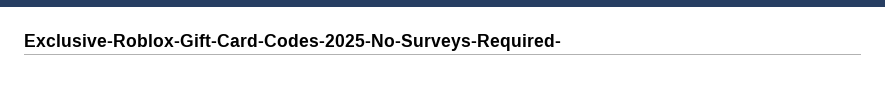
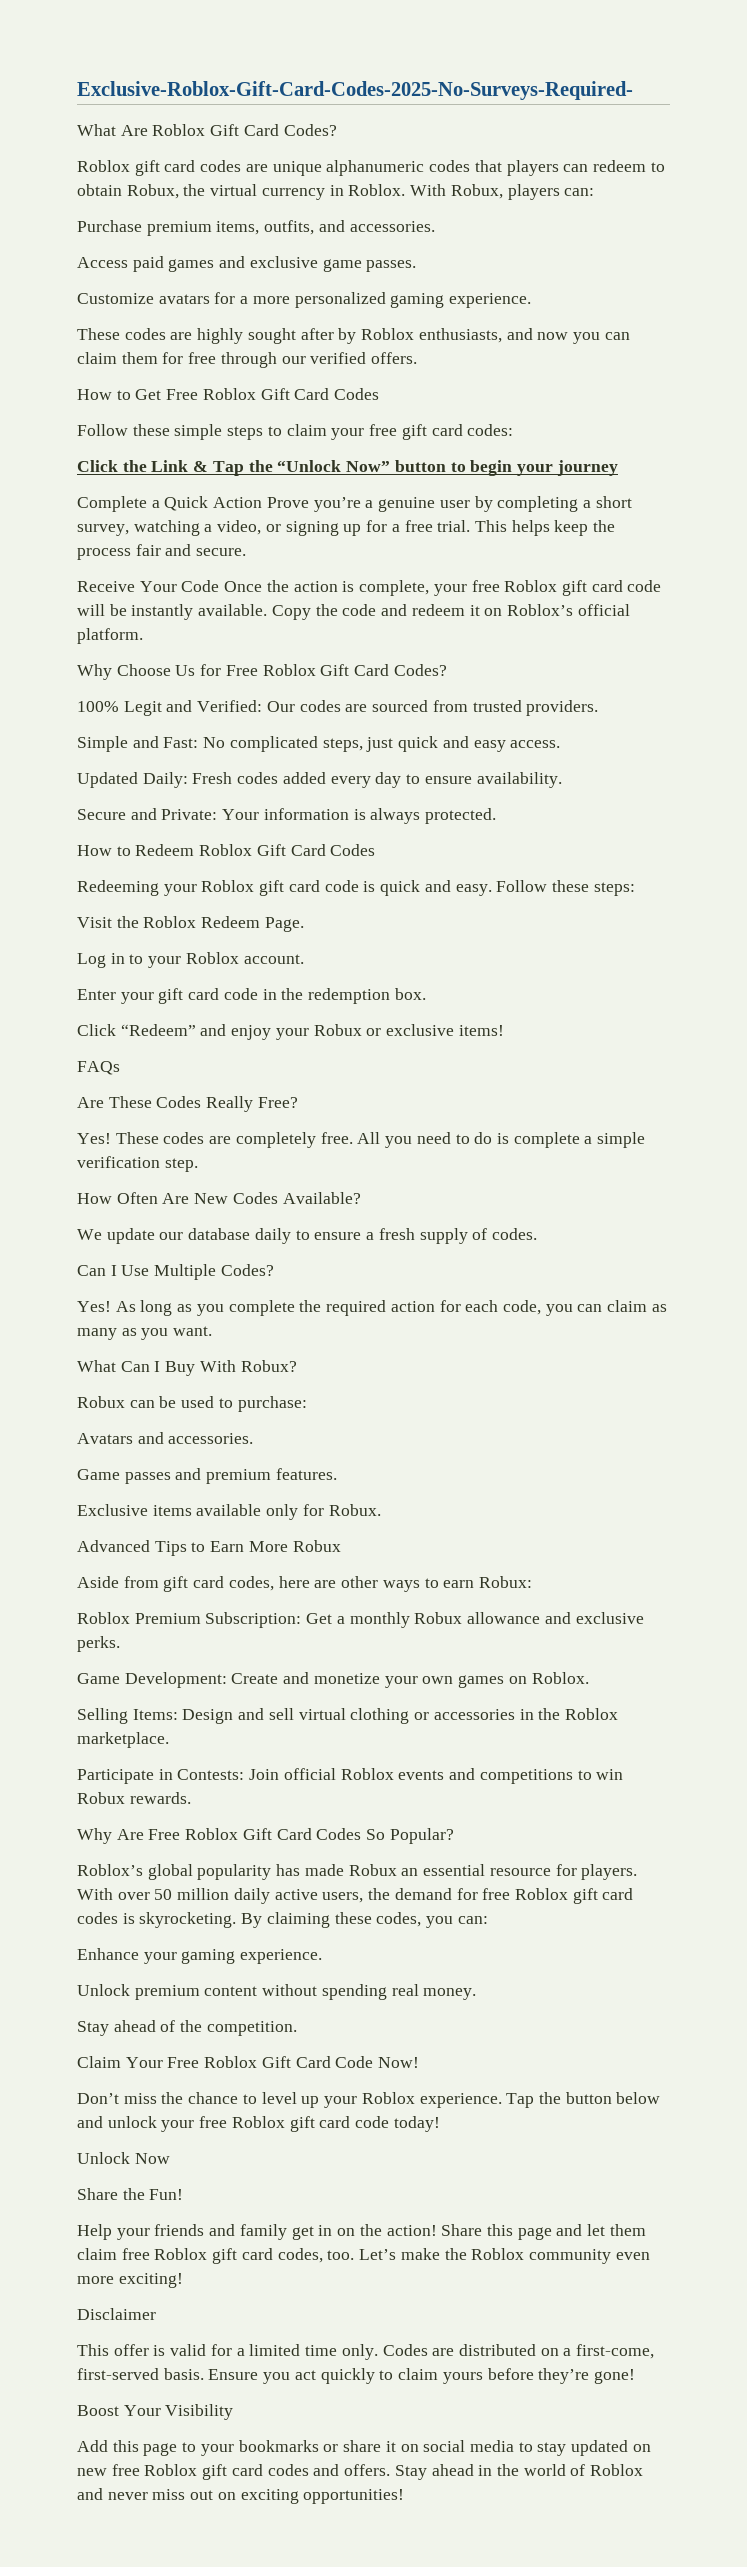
+ What Are Roblox Gift Card Codes?
+ Roblox gift card codes are unique alphanumeric codes that players can redeem to obtain Robux, the virtual currency in Roblox. With Robux, players can:
+ Purchase premium items, outfits, and accessories.
+ Access paid games and exclusive game passes.
+ Customize avatars for a more personalized gaming experience.
+ These codes are highly sought after by Roblox enthusiasts, and now you can claim them for free through our verified offers.
+ How to Get Free Roblox Gift Card Codes
+ Follow these simple steps to claim your free gift card codes:
+ Click the Link & Tap the “Unlock Now” button to begin your journey
+ Complete a Quick Action Prove you’re a genuine user by completing a short survey, watching a video, or signing up for a free trial. This helps keep the process fair and secure.
+ Receive Your Code Once the action is complete, your free Roblox gift card code will be instantly available. Copy the code and redeem it on Roblox’s official platform.
+ Why Choose Us for Free Roblox Gift Card Codes?
+ 100% Legit and Verified: Our codes are sourced from trusted providers.
+ Simple and Fast: No complicated steps, just quick and easy access.
+ Updated Daily: Fresh codes added every day to ensure availability.
+ Secure and Private: Your information is always protected.
+ How to Redeem Roblox Gift Card Codes
+ Redeeming your Roblox gift card code is quick and easy. Follow these steps:
+ Visit the Roblox Redeem Page.
+ Log in to your Roblox account.
+ Enter your gift card code in the redemption box.
+ Click “Redeem” and enjoy your Robux or exclusive items!
+ FAQs
+ Are These Codes Really Free?
+ Yes! These codes are completely free. All you need to do is complete a simple verification step.
+ How Often Are New Codes Available?
+ We update our database daily to ensure a fresh supply of codes.
+ Can I Use Multiple Codes?
+ Yes! As long as you complete the required action for each code, you can claim as many as you want.
+ What Can I Buy With Robux?
+ Robux can be used to purchase:
+ Avatars and accessories.
+ Game passes and premium features.
+ Exclusive items available only for Robux.
+ Advanced Tips to Earn More Robux
+ Aside from gift card codes, here are other ways to earn Robux:
+ Roblox Premium Subscription: Get a monthly Robux allowance and exclusive perks.
+ Game Development: Create and monetize your own games on Roblox.
+ Selling Items: Design and sell virtual clothing or accessories in the Roblox marketplace.
+ Participate in Contests: Join official Roblox events and competitions to win Robux rewards.
+ Why Are Free Roblox Gift Card Codes So Popular?
+ Roblox’s global popularity has made Robux an essential resource for players. With over 50 million daily active users, the demand for free Roblox gift card codes is skyrocketing. By claiming these codes, you can:
+ Enhance your gaming experience.
+ Unlock premium content without spending real money.
+ Stay ahead of the competition.
+ Claim Your Free Roblox Gift Card Code Now!
+ Don’t miss the chance to level up your Roblox experience. Tap the button below and unlock your free Roblox gift card code today!
+ Unlock Now
+ Share the Fun!
+ Help your friends and family get in on the action! Share this page and let them claim free Roblox gift card codes, too. Let’s make the Roblox community even more exciting!
+ Disclaimer
+ This offer is valid for a limited time only. Codes are distributed on a first-come, first-served basis. Ensure you act quickly to claim yours before they’re gone!
+ Boost Your Visibility
+ Add this page to your bookmarks or share it on social media to stay updated on new free Roblox gift card codes and offers. Stay ahead in the world of Roblox and never miss out on exciting opportunities!

